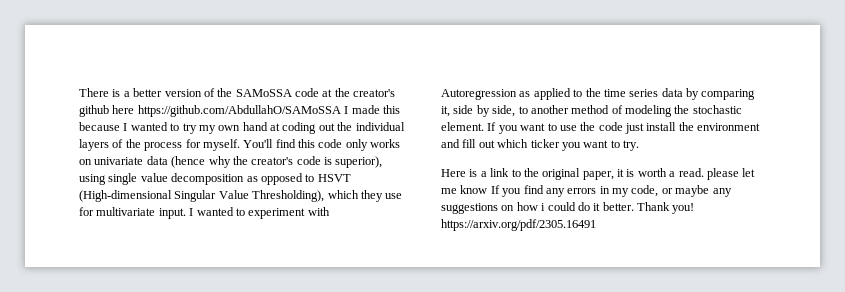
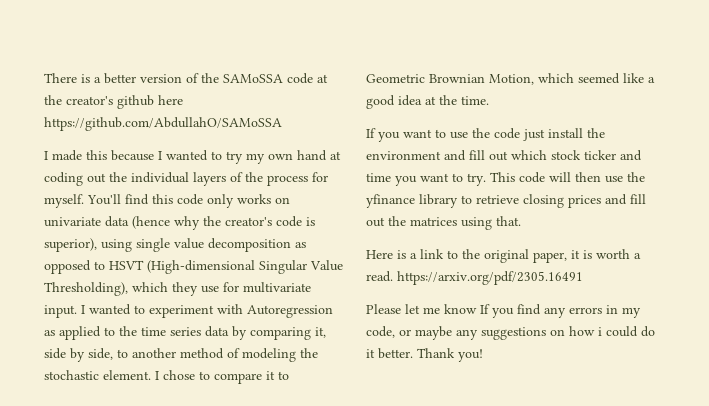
- There is a better version of the SAMoSSA code at the creator's github here https://github.com/AbdullahO/SAMoSSA I made this because I wanted to try my own hand at coding out the individual layers of the process for myself.
+ There is a better version of the SAMoSSA code at the creator's github here https://github.com/AbdullahO/SAMoSSA
+ I made this because I wanted to try my own hand at coding out the individual layers of the process for myself.
- I wanted to experiment with Autoregression as applied to the time series data by comparing it, side by side, to another method of modeling the stochastic element. If you want to use the code just install the environment and fill out which ticker you want to try.
+ I wanted to experiment with Autoregression as applied to the time series data by comparing it, side by side, to another method of modeling the stochastic element. I chose to compare it to Geometric Brownian Motion, which seemed like a good idea at the time.
+ If you want to use the code just install the environment and fill out which stock ticker and time you want to try. This code will then use the yfinance library to retrieve closing prices and fill out the matrices using that.
- Here is a link to the original paper, it is worth a read. please let me know If you find any errors in my code, or maybe any suggestions on how i could do it better.
+ Here is a link to the original paper, it is worth a read. https://arxiv.org/pdf/2305.16491
+ Please let me know If you find any errors in my code, or maybe any suggestions on how i could do it better.
- Thank you! https://arxiv.org/pdf/2305.16491
+ Thank you!

